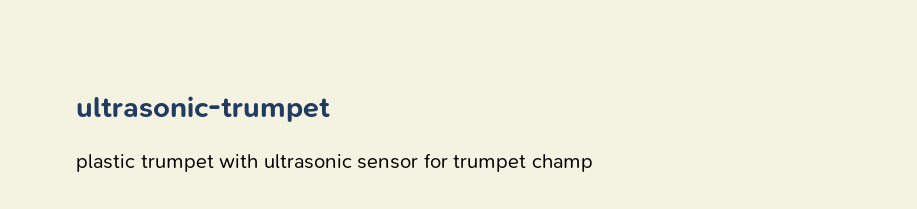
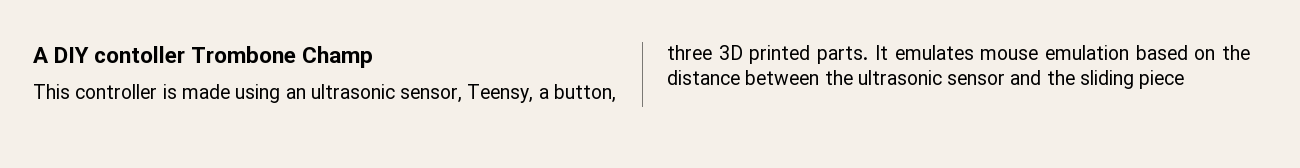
- ultrasonic-trumpet
- plastic trumpet with ultrasonic sensor for trumpet champ
+ A DIY contoller Trombone Champ
+ This controller is made using an ultrasonic sensor, Teensy, a button, three 3D printed parts. It emulates mouse emulation based on the distance between the ultrasonic sensor and the sliding piece

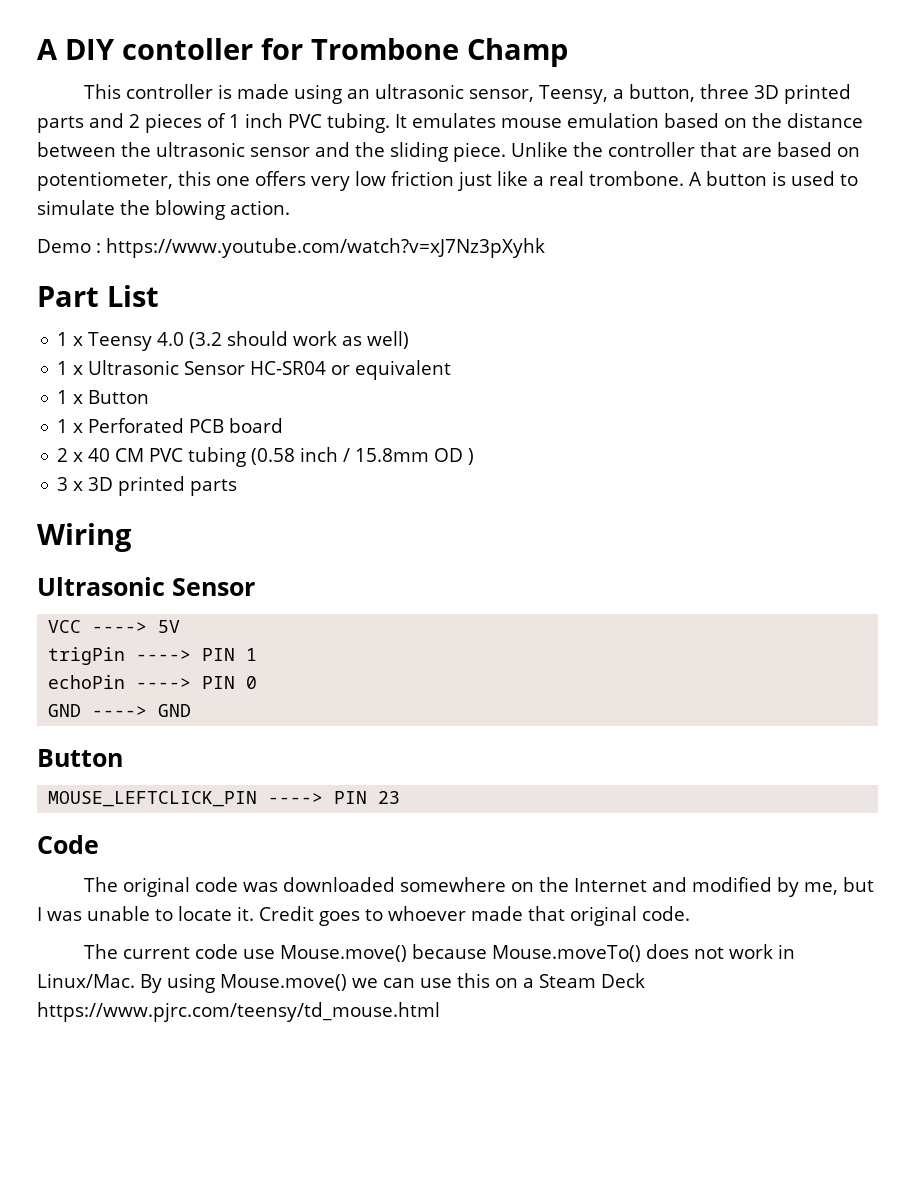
- A DIY contoller Trombone Champ
+ A DIY contoller for Trombone Champ
- This controller is made using an ultrasonic sensor, Teensy, a button, three 3D printed parts.
+ This controller is made using an ultrasonic sensor, Teensy, a button, three 3D printed parts and 2 pieces of 1 inch PVC tubing.
- It emulates mouse emulation based on the distance between the ultrasonic sensor and the sliding piece
+ It emulates mouse emulation based on the distance between the ultrasonic sensor and the sliding piece. Unlike the controller that are based on potentiometer, this one offers very low friction just like a real trombone. A button is used to simulate the blowing action.
+ Demo : https://www.youtube.com/watch?v=xJ7Nz3pXyhk
+ Part List
+ 1 x Teensy 4.0 (3.2 should work as well)
+ 1 x Ultrasonic Sensor HC-SR04 or equivalent
+ 1 x Button
+ 1 x Perforated PCB board
+ 2 x 40 CM PVC tubing (0.58 inch / 15.8mm OD )
+ 3 x 3D printed parts
+ Wiring
+ Ultrasonic Sensor
+ VCC ----> 5V
+ trigPin ----> PIN 1
+ echoPin ----> PIN 0
+ GND ----> GND
+ Button
+ MOUSE_LEFTCLICK_PIN ----> PIN 23
+ Code
+ The original code was downloaded somewhere on the Internet and modified by me, but I was unable to locate it. Credit goes to whoever made that original code.
+ The current code use Mouse.move() because Mouse.moveTo() does not work in Linux/Mac. By using Mouse.move() we can use this on a Steam Deck https://www.pjrc.com/teensy/td_mouse.html

